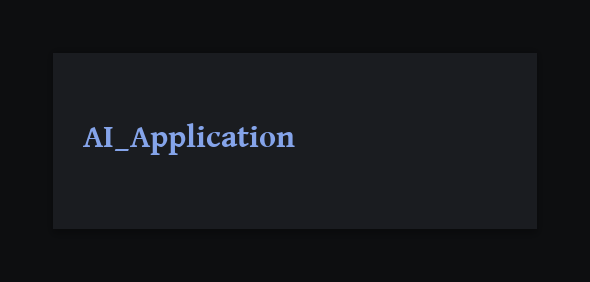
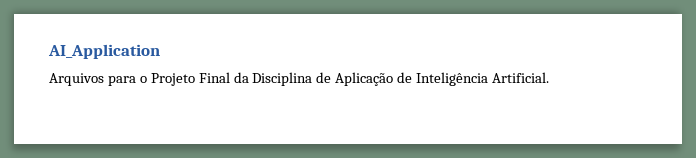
+ Arquivos para o Projeto Final da Disciplina de Aplicação de Inteligência Artificial.

